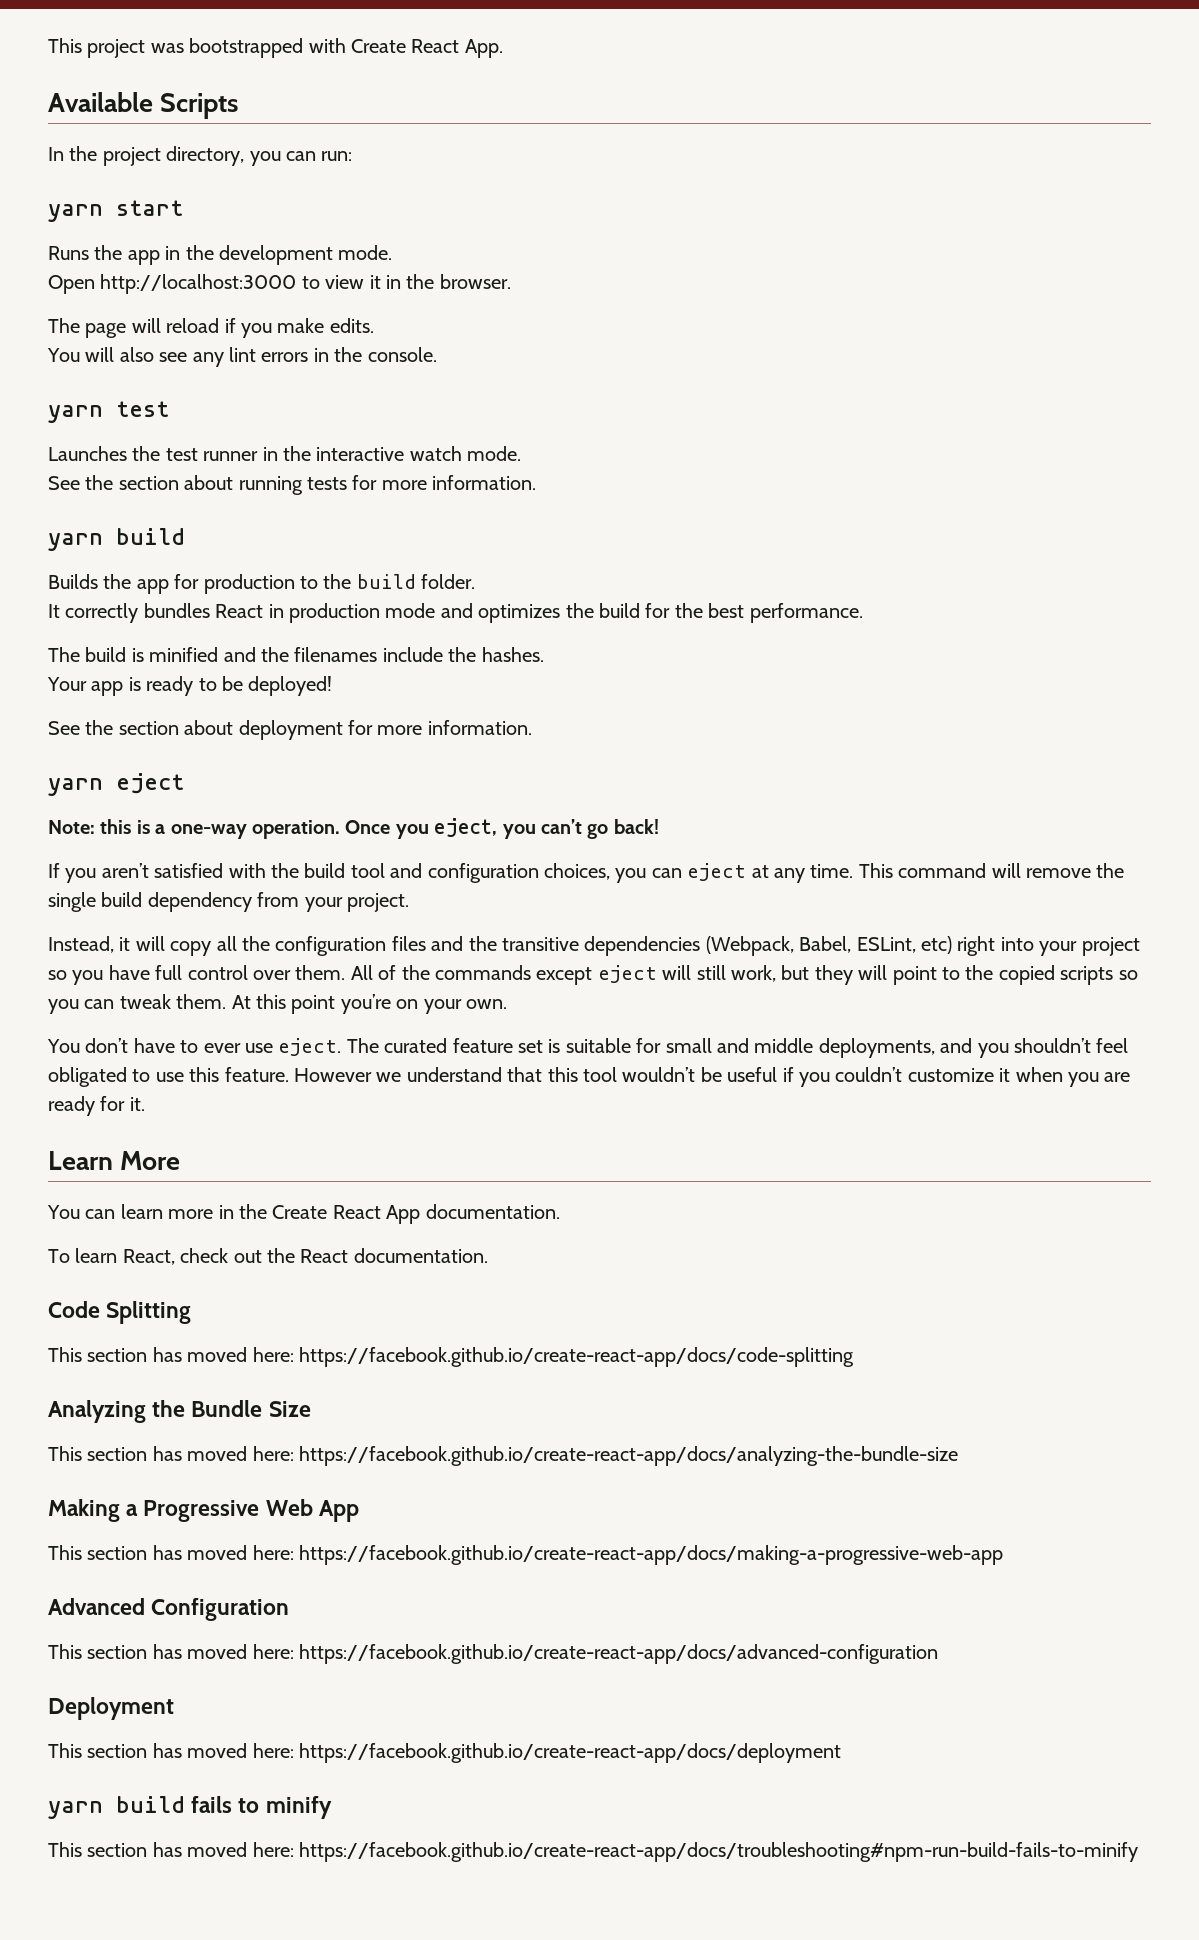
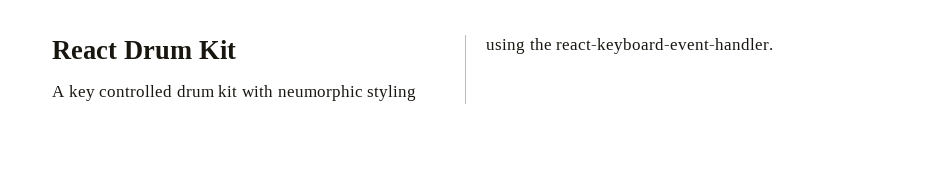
- This project was bootstrapped with Create React App.
- Available Scripts
- In the project directory, you can run:
- yarn start
- Runs the app in the development mode.
- Open http://localhost:3000 to view it in the browser.
- The page will reload if you make edits.
- You will also see any lint errors in the console.
- yarn test
- Launches the test runner in the interactive watch mode.
- See the section about running tests for more information.
- yarn build
- Builds the app for production to the build folder.
- It correctly bundles React in production mode and optimizes the build for the best performance.
- The build is minified and the filenames include the hashes.
- Your app is ready to be deployed!
- See the section about deployment for more information.
- yarn eject
- Note: this is a one-way operation. Once you eject, you can’t go back!
- If you aren’t satisfied with the build tool and configuration choices, you can eject at any time. This command will remove the single build dependency from your project.
- Instead, it will copy all the configuration files and the transitive dependencies (Webpack, Babel, ESLint, etc) right into your project so you have full control over them. All of the commands except eject will still work, but they will point to the copied scripts so you can tweak them. At this point you’re on your own.
- You don’t have to ever use eject. The curated feature set is suitable for small and middle deployments, and you shouldn’t feel obligated to use this feature. However we understand that this tool wouldn’t be useful if you couldn’t customize it when you are ready for it.
- Learn More
- You can learn more in the Create React App documentation.
- To learn React, check out the React documentation.
- Code Splitting
- This section has moved here: https://facebook.github.io/create-react-app/docs/code-splitting
- Analyzing the Bundle Size
- This section has moved here: https://facebook.github.io/create-react-app/docs/analyzing-the-bundle-size
- Making a Progressive Web App
- This section has moved here: https://facebook.github.io/create-react-app/docs/making-a-progressive-web-app
- Advanced Configuration
- This section has moved here: https://facebook.github.io/create-react-app/docs/advanced-configuration
- Deployment
- This section has moved here: https://facebook.github.io/create-react-app/docs/deployment
- yarn build fails to minify
- This section has moved here: https://facebook.github.io/create-react-app/docs/troubleshooting#npm-run-build-fails-to-minify
+ React Drum Kit
+ A key controlled drum kit with neumorphic styling using the react-keyboard-event-handler.

